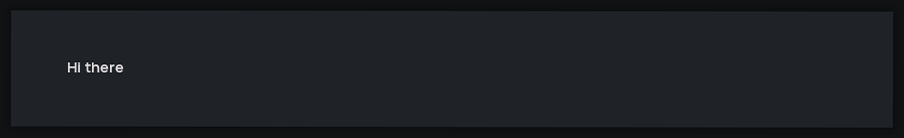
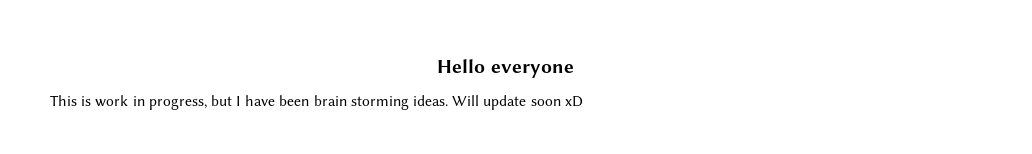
- Hi there
+ Hello everyone
+ This is work in progress, but I have been brain storming ideas. Will update soon xD

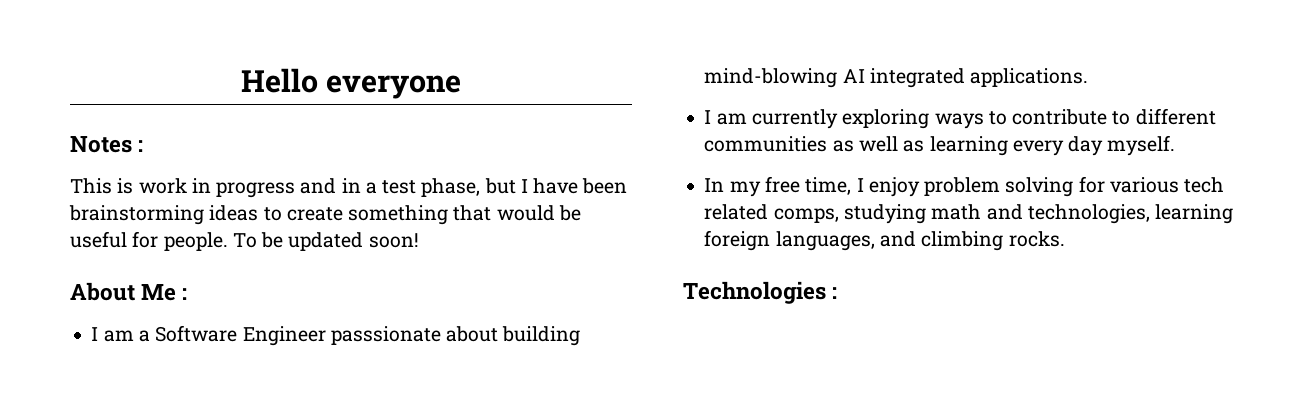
+ Notes :
- This is work in progress, but I have been brain storming ideas. Will update soon xD
+ This is work in progress and in a test phase, but I have been brainstorming ideas to create something that would be useful for people. To be updated soon!
+ About Me :
+ I am a Software Engineer passsionate about building mind-blowing AI integrated applications.
+ I am currently exploring ways to contribute to different communities as well as learning every day myself.
+ In my free time, I enjoy problem solving for various tech related comps, studying math and technologies, learning foreign languages, and climbing rocks.
+ Technologies :

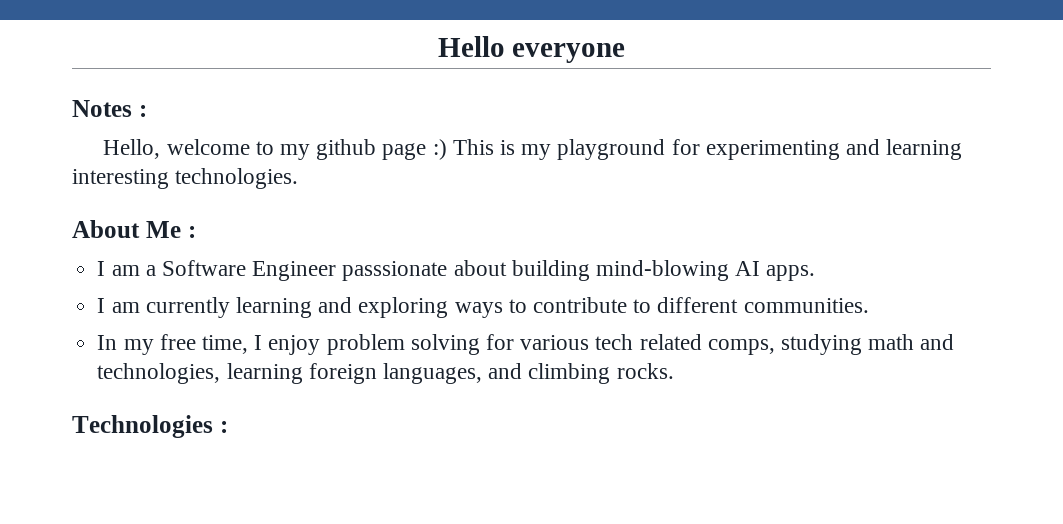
- This is work in progress and in a test phase, but I have been brainstorming ideas to create something that would be useful for people. To be updated soon!
+ Hello, welcome to my github page :) This is my playground for experimenting and learning interesting technologies.
- I am a Software Engineer passsionate about building mind-blowing AI integrated applications.
+ I am a Software Engineer passsionate about building mind-blowing AI apps.
- I am currently exploring ways to contribute to different communities as well as learning every day myself.
+ I am currently learning and exploring ways to contribute to different communities.

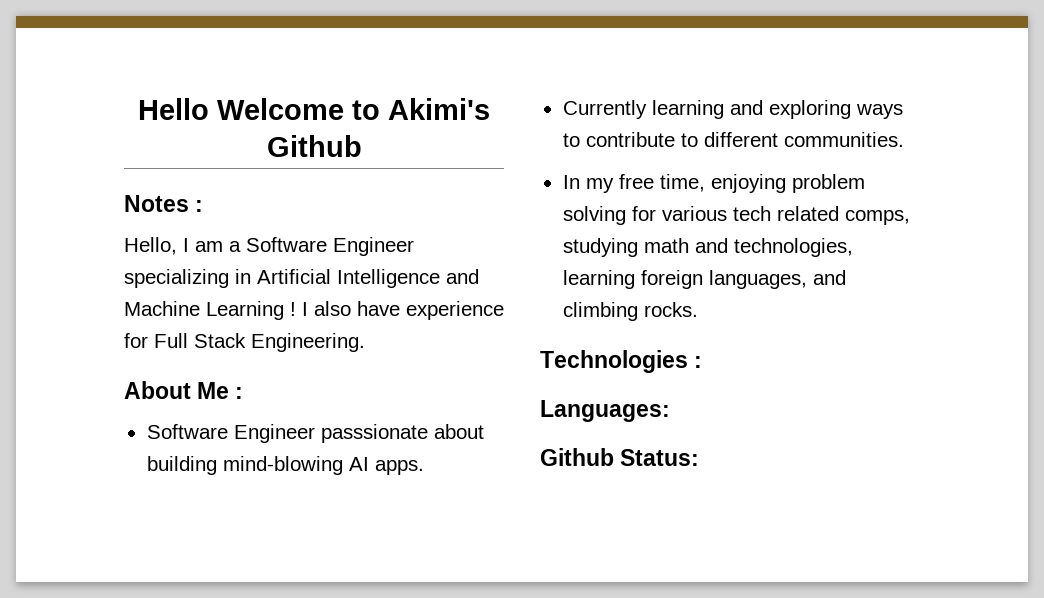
- Hello everyone
+ Hello Welcome to Akimi's Github
- Hello, welcome to my github page :) This is my playground for experimenting and learning interesting technologies.
+ Hello, I am a Software Engineer specializing in Artificial Intelligence and Machine Learning ! I also have experience for Full Stack Engineering.
- I am a Software Engineer passsionate about building mind-blowing AI apps.
+ Software Engineer passsionate about building mind-blowing AI apps.
- I am currently learning and exploring ways to contribute to different communities.
+ Currently learning and exploring ways to contribute to different communities.
- In my free time, I enjoy problem solving for various tech related comps, studying math and technologies, learning foreign languages, and climbing rocks.
+ In my free time, enjoying problem solving for various tech related comps, studying math and technologies, learning foreign languages, and climbing rocks.
+ Languages:
+ Github Status:

